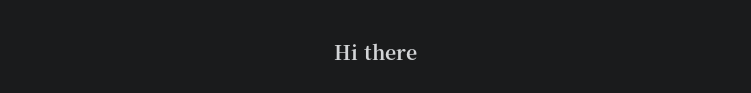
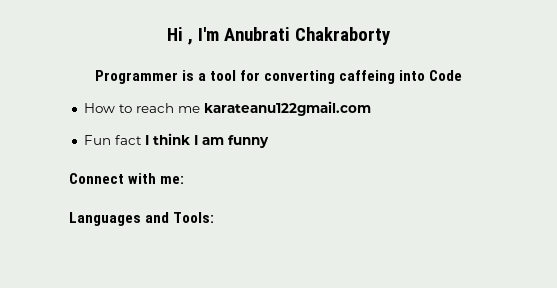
- Hi there
+ Hi , I'm Anubrati Chakraborty
+ Programmer is a tool for converting caffeing into Code
+ How to reach me karateanu122gmail.com
+ Fun fact I think I am funny
+ Connect with me:
+ Languages and Tools:

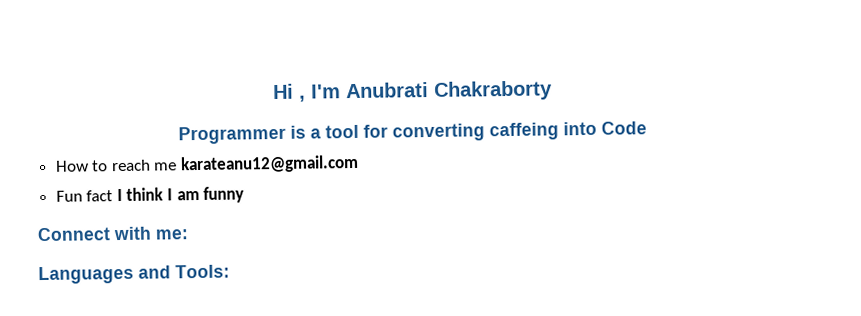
- How to reach me karateanu122gmail.com
+ How to reach me karateanu12@gmail.com

